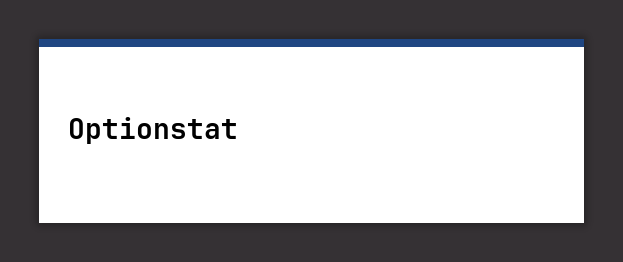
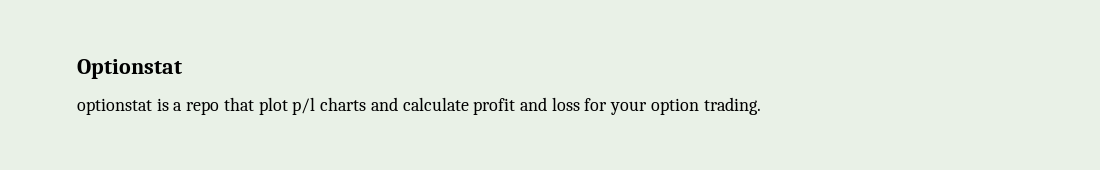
+ optionstat is a repo that plot p/l charts and calculate profit and loss for your option trading.

